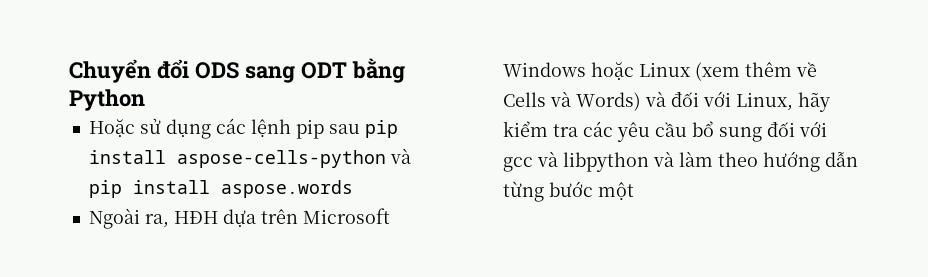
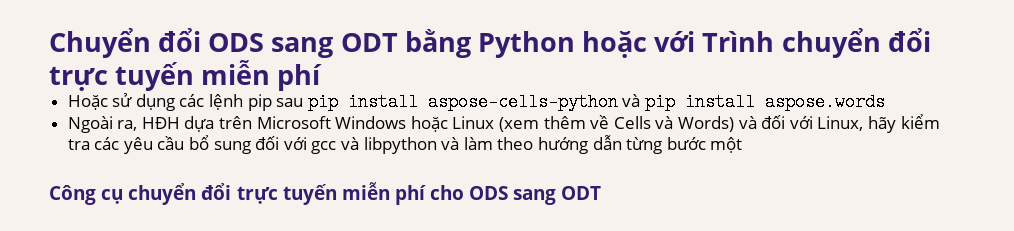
- Chuyển đổi ODS sang ODT bằng Python
+ Chuyển đổi ODS sang ODT bằng Python hoặc với Trình chuyển đổi trực tuyến miễn phí
+ Công cụ chuyển đổi trực tuyến miễn phí cho ODS sang ODT

